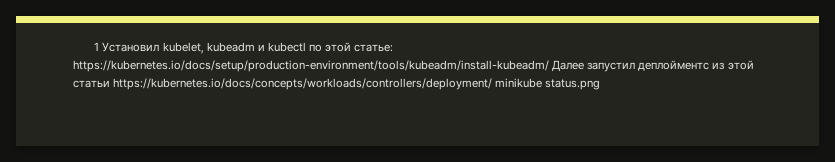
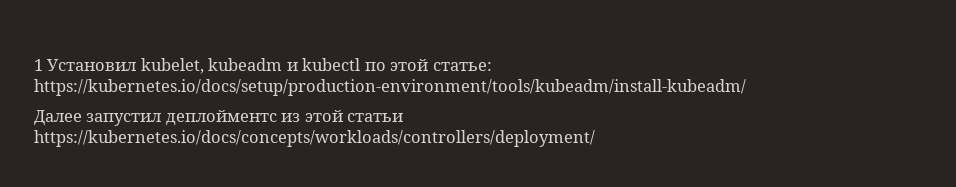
- 1 Установил kubelet, kubeadm и kubectl по этой статье: https://kubernetes.io/docs/setup/production-environment/tools/kubeadm/install-kubeadm/ Далее запустил деплойментс из этой статьи https://kubernetes.io/docs/concepts/workloads/controllers/deployment/ minikube status.png
+ 1 Установил kubelet, kubeadm и kubectl по этой статье: https://kubernetes.io/docs/setup/production-environment/tools/kubeadm/install-kubeadm/
+ Далее запустил деплойментс из этой статьи https://kubernetes.io/docs/concepts/workloads/controllers/deployment/

